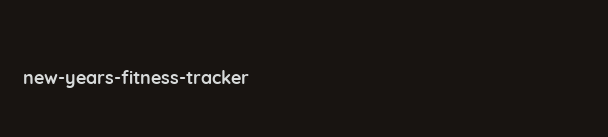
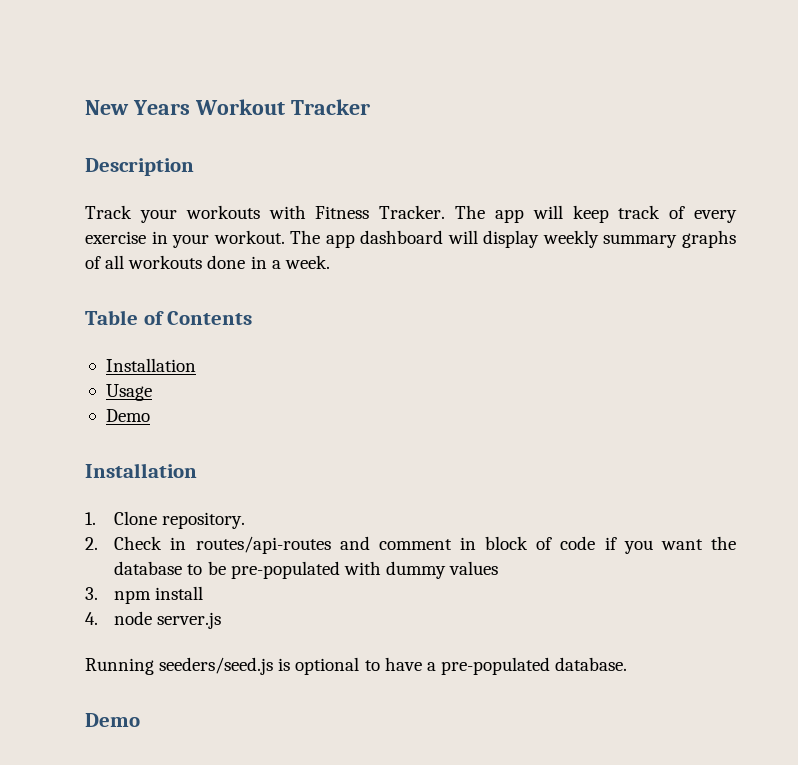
- new-years-fitness-tracker
+ New Years Workout Tracker
+ Description
+ Track your workouts with Fitness Tracker. The app will keep track of every exercise in your workout. The app dashboard will display weekly summary graphs of all workouts done in a week.
+ Table of Contents
+ Installation
+ Usage
+ Demo
+ Installation
+ 1. Clone repository.
+ 2. Check in routes/api-routes and comment in block of code if you want the database to be pre-populated with dummy values
+ 3. npm install
+ 4. node server.js
+ Running seeders/seed.js is optional to have a pre-populated database.
+ Demo

